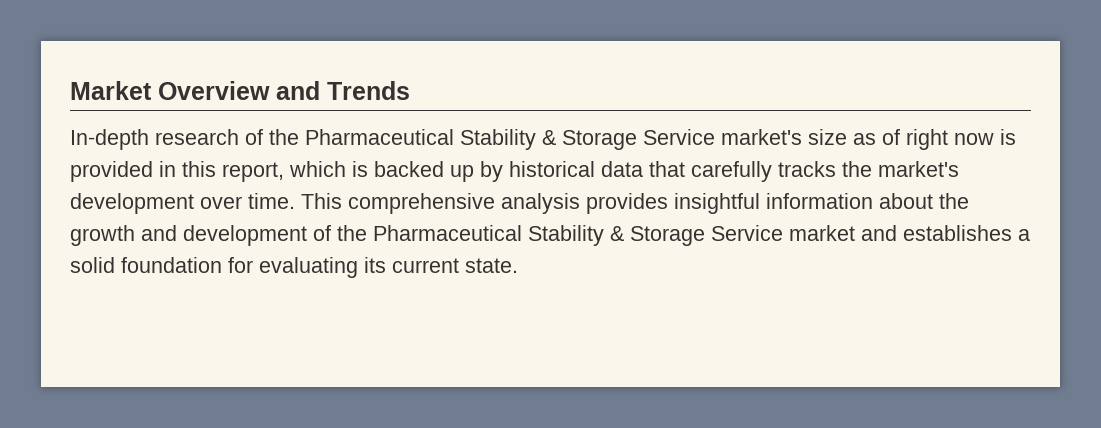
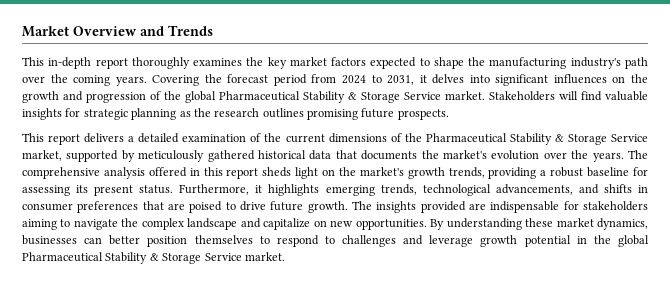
- In-depth research of the Pharmaceutical Stability & Storage Service market's size as of right now is provided in this report, which is backed up by historical data that carefully tracks the market's development over time. This comprehensive analysis provides insightful information about the growth and development of the Pharmaceutical Stability & Storage Service market and establishes a solid foundation for evaluating its current state.
+ This in-depth report thoroughly examines the key market factors expected to shape the manufacturing industry's path over the coming years. Covering the forecast period from 2024 to 2031, it delves into significant influences on the growth and progression of the global Pharmaceutical Stability & Storage Service market. Stakeholders will find valuable insights for strategic planning as the research outlines promising future prospects.
+ This report delivers a detailed examination of the current dimensions of the Pharmaceutical Stability & Storage Service market, supported by meticulously gathered historical data that documents the market's evolution over the years. The comprehensive analysis offered in this report sheds light on the market's growth trends, providing a robust baseline for assessing its present status. Furthermore, it highlights emerging trends, technological advancements, and shifts in consumer preferences that are poised to drive future growth. The insights provided are indispensable for stakeholders aiming to navigate the complex landscape and capitalize on new opportunities. By understanding these market dynamics, businesses can better position themselves to respond to challenges and leverage growth potential in the global Pharmaceutical Stability & Storage Service market.

